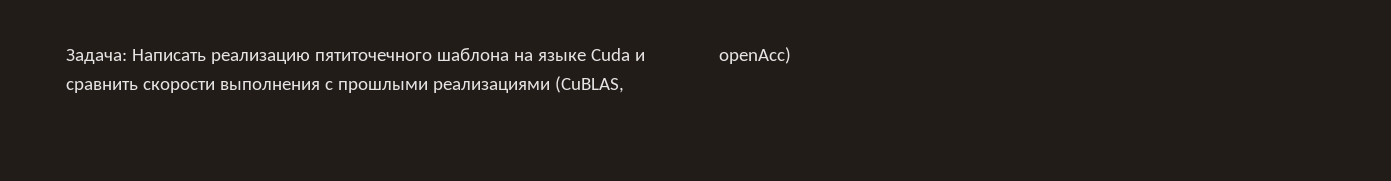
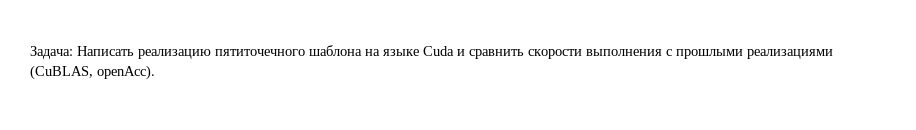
- Задача: Написать реализацию пятиточечного шаблона на языке Cuda и сравнить скорости выполнения с прошлыми реализациями (CuBLAS, openAcc)
+ Задача: Написать реализацию пятиточечного шаблона на языке Cuda и сравнить скорости выполнения с прошлыми реализациями (CuBLAS, openAcc).

